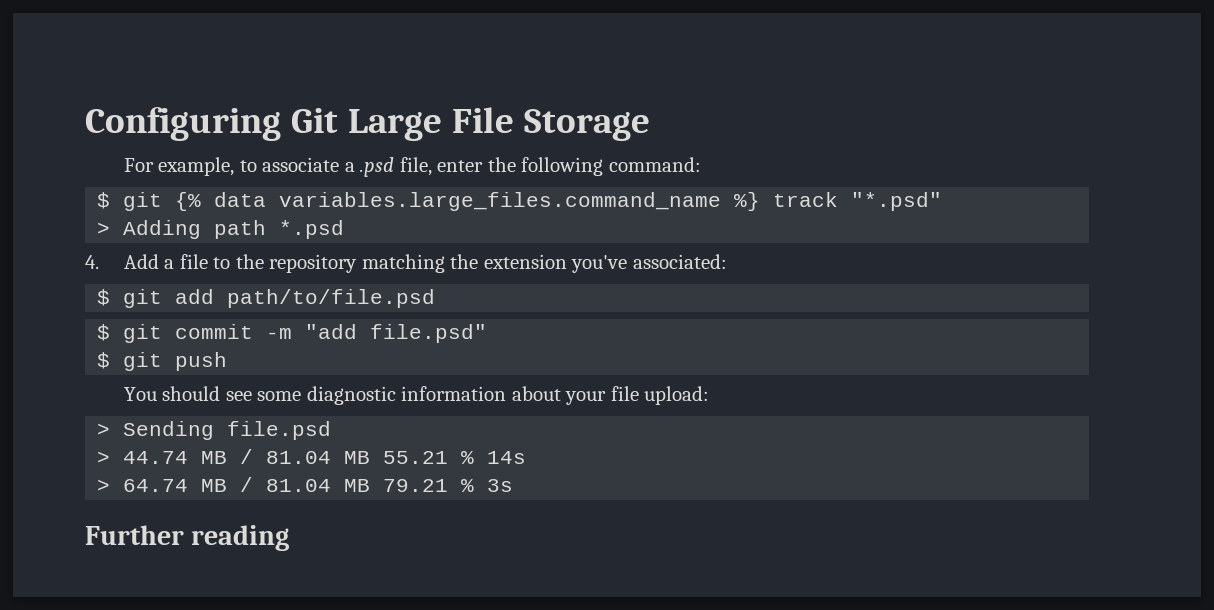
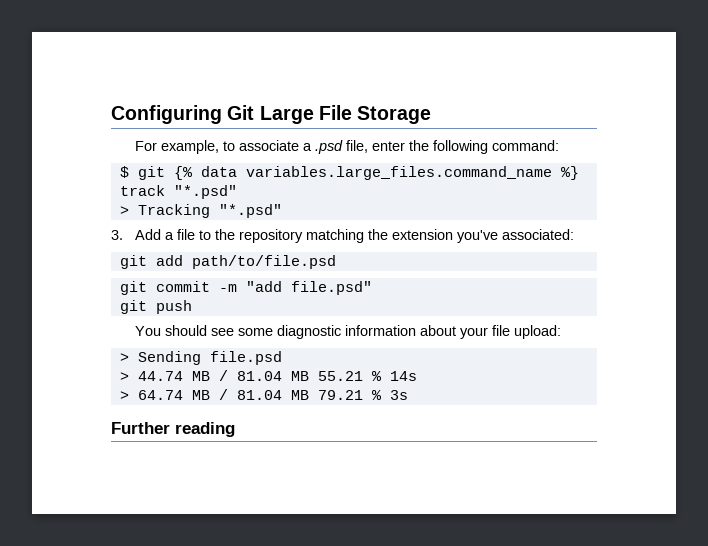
- > Adding path *.psd
- 4. Add a file to the repository matching the extension you've associated:
+ > Tracking "*.psd"
+ 3. Add a file to the repository matching the extension you've associated:
- $ git add path/to/file.psd
+ git add path/to/file.psd
- $ git commit -m "add file.psd"
+ git commit -m "add file.psd"
- $ git push
+ git push

